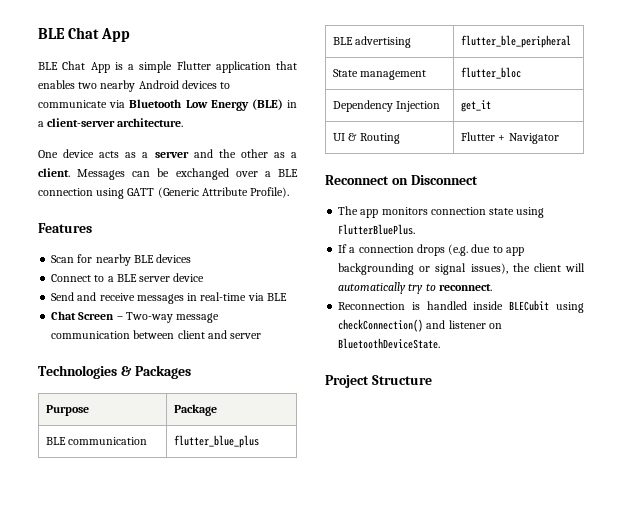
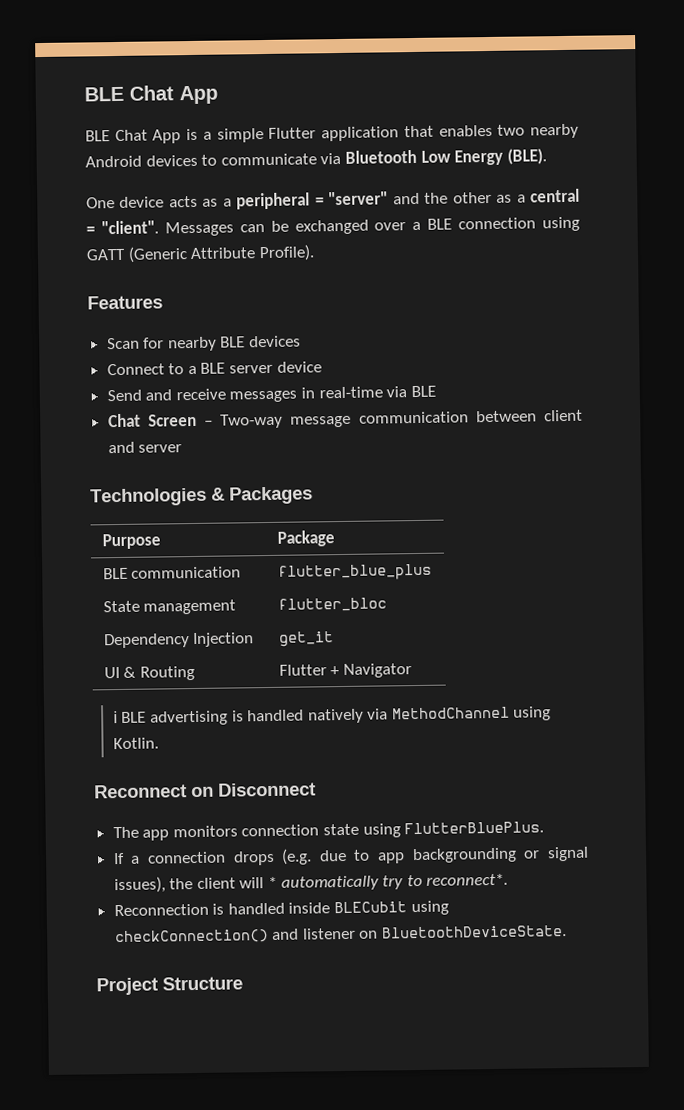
- BLE Chat App is a simple Flutter application that enables two nearby Android devices to communicate via Bluetooth Low Energy (BLE) in a client-server architecture.
+ BLE Chat App is a simple Flutter application that enables two nearby Android devices to communicate via Bluetooth Low Energy (BLE).
- One device acts as a server and the other as a client.
+ One device acts as a peripheral = "server" and the other as a central = "client".
- BLE advertising | flutter_ble_peripheral
+ ℹ BLE advertising is handled natively via MethodChannel using Kotlin.
- If a connection drops (e.g. due to app backgrounding or signal issues), the client will automatically try to reconnect.
+ If a connection drops (e.g. due to app backgrounding or signal issues), the client will * automatically try to reconnect*.

